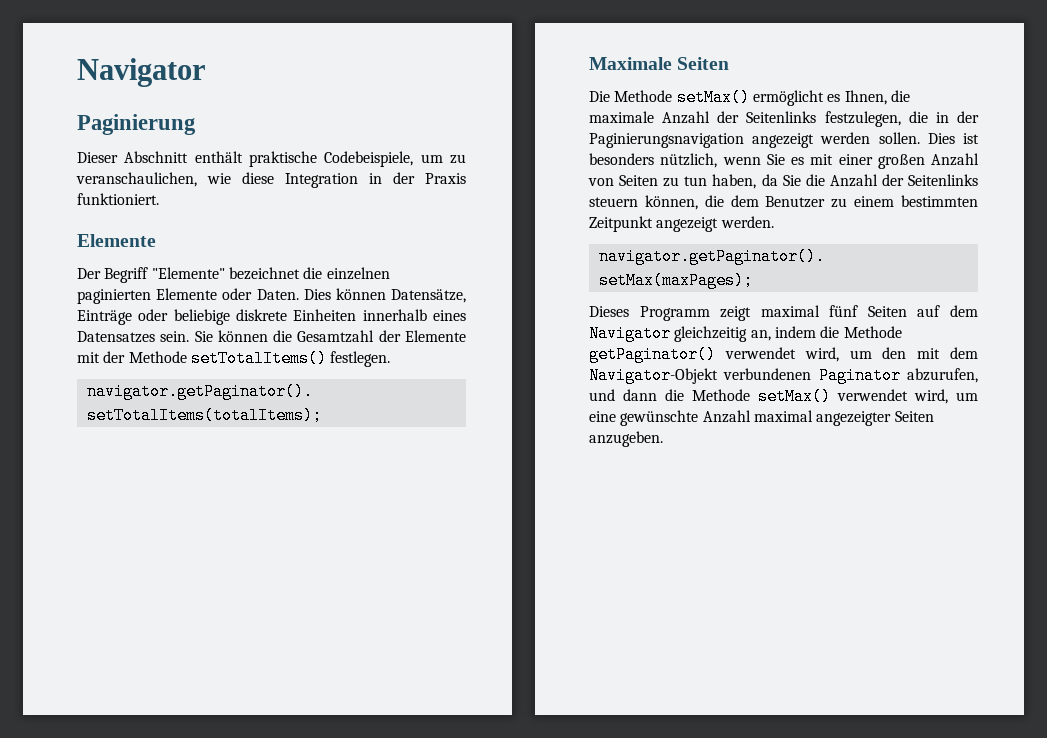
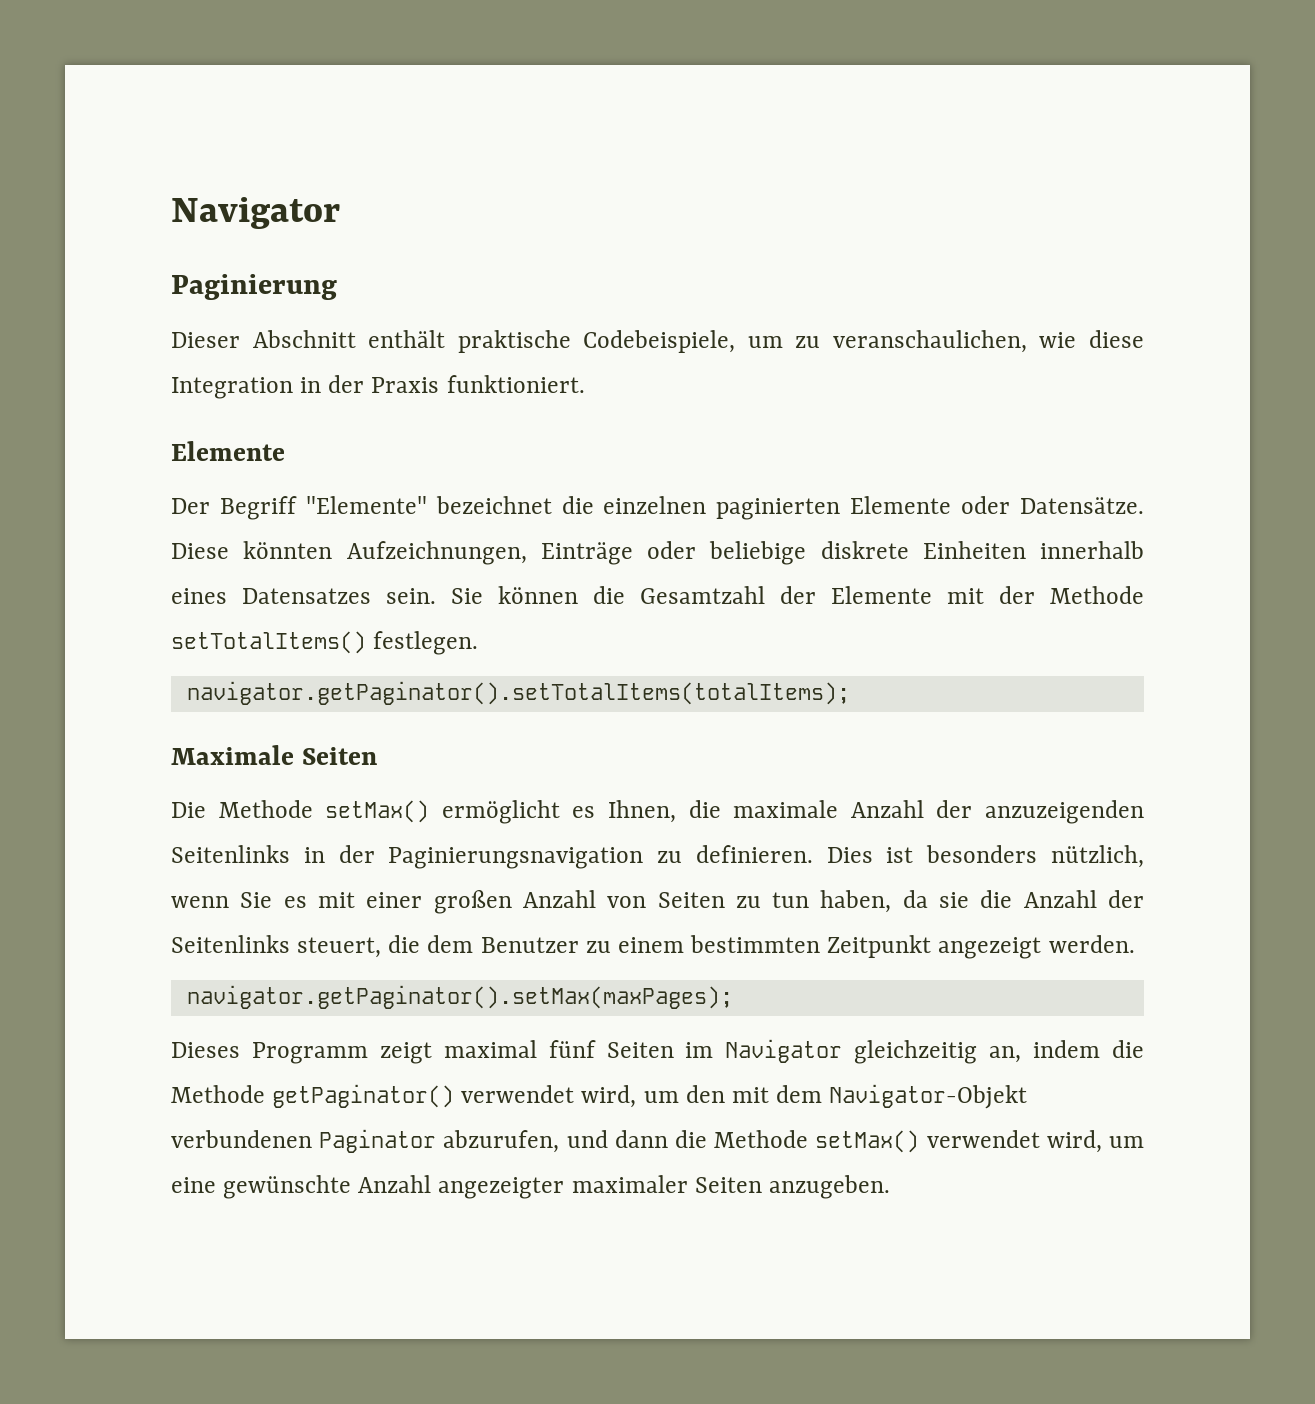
- Der Begriff "Elemente" bezeichnet die einzelnen paginierten Elemente oder Daten. Dies können Datensätze, Einträge oder beliebige diskrete Einheiten innerhalb eines Datensatzes sein.
+ Der Begriff "Elemente" bezeichnet die einzelnen paginierten Elemente oder Datensätze. Diese könnten Aufzeichnungen, Einträge oder beliebige diskrete Einheiten innerhalb eines Datensatzes sein.
- Die Methode setMax() ermöglicht es Ihnen, die maximale Anzahl der Seitenlinks festzulegen, die in der Paginierungsnavigation angezeigt werden sollen.
+ Die Methode setMax() ermöglicht es Ihnen, die maximale Anzahl der anzuzeigenden Seitenlinks in der Paginierungsnavigation zu definieren.
- Dies ist besonders nützlich, wenn Sie es mit einer großen Anzahl von Seiten zu tun haben, da Sie die Anzahl der Seitenlinks steuern können, die dem Benutzer zu einem bestimmten Zeitpunkt angezeigt werden.
+ Dies ist besonders nützlich, wenn Sie es mit einer großen Anzahl von Seiten zu tun haben, da sie die Anzahl der Seitenlinks steuert, die dem Benutzer zu einem bestimmten Zeitpunkt angezeigt werden.
- Dieses Programm zeigt maximal fünf Seiten auf dem Navigator gleichzeitig an, indem die Methode getPaginator() verwendet wird, um den mit dem Navigator-Objekt verbundenen Paginator abzurufen, und dann die Methode setMax() verwendet wird, um eine gewünschte Anzahl maximal angezeigter Seiten anzugeben.
+ Dieses Programm zeigt maximal fünf Seiten im Navigator gleichzeitig an, indem die Methode getPaginator() verwendet wird, um den mit dem Navigator-Objekt verbundenen Paginator abzurufen, und dann die Methode setMax() verwendet wird, um eine gewünschte Anzahl angezeigter maximaler Seiten anzugeben.

